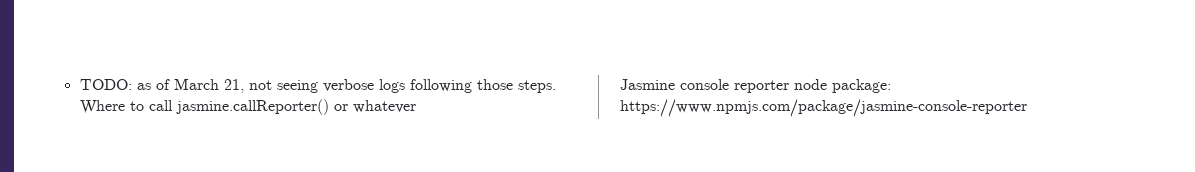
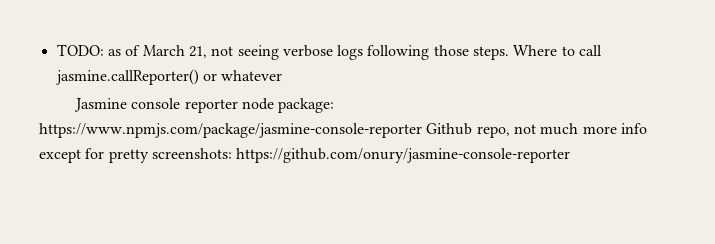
- Jasmine console reporter node package: https://www.npmjs.com/package/jasmine-console-reporter
+ Jasmine console reporter node package: https://www.npmjs.com/package/jasmine-console-reporter Github repo, not much more info except for pretty screenshots: https://github.com/onury/jasmine-console-reporter

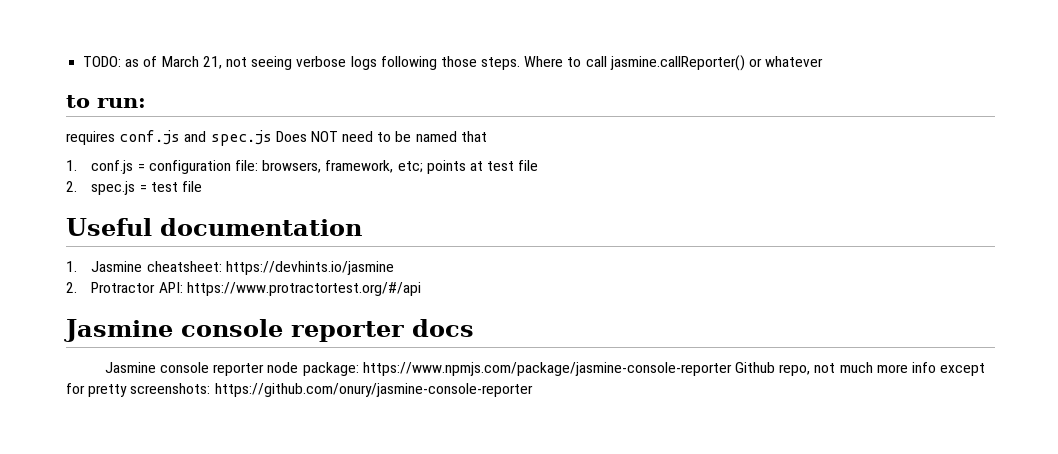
+ to run:
+ requires conf.js and spec.js Does NOT need to be named that
+ 1. conf.js = configuration file: browsers, framework, etc; points at test file
+ 2. spec.js = test file
+ Useful documentation
+ 1. Jasmine cheatsheet: https://devhints.io/jasmine
+ 2. Protractor API: https://www.protractortest.org/#/api
+ Jasmine console reporter docs

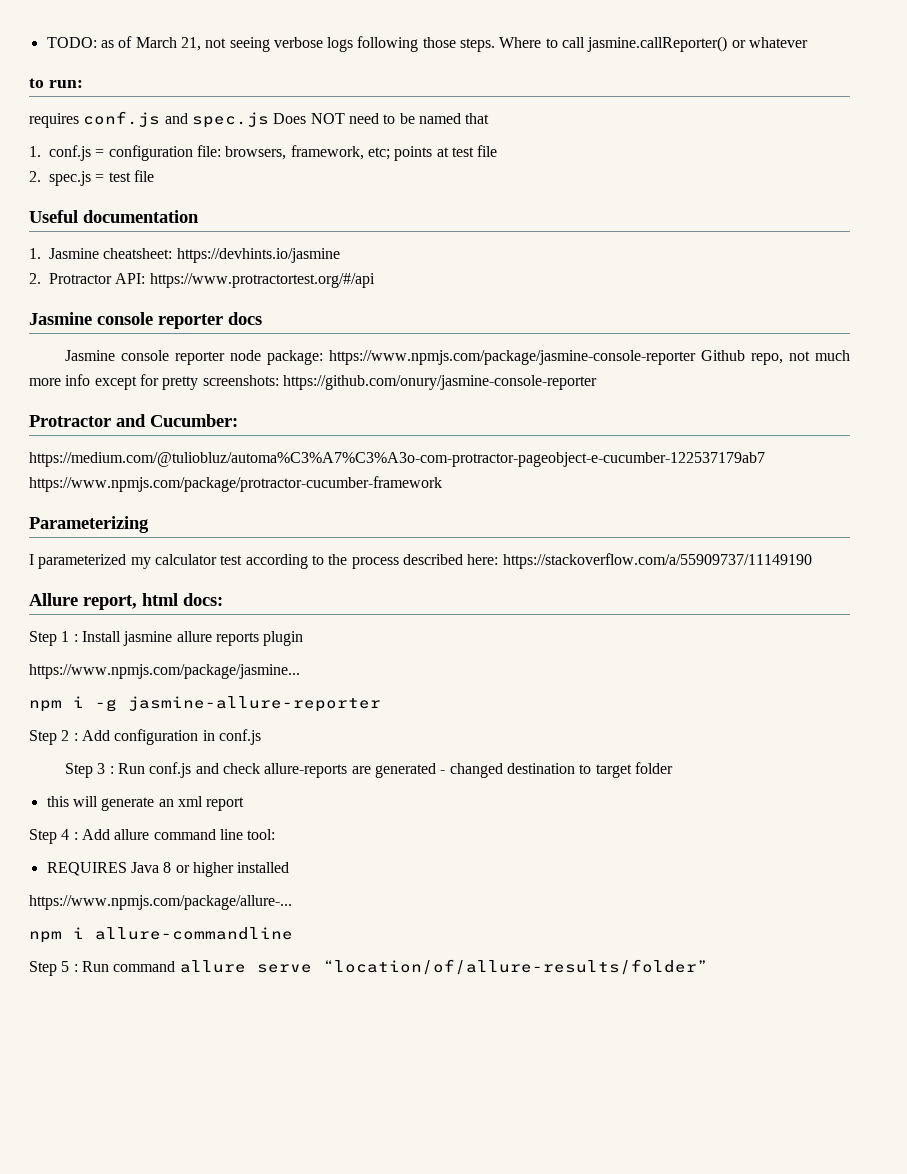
+ Protractor and Cucumber:
+ https://medium.com/@tuliobluz/automa%C3%A7%C3%A3o-com-protractor-pageobject-e-cucumber-122537179ab7 https://www.npmjs.com/package/protractor-cucumber-framework
+ Parameterizing
+ I parameterized my calculator test according to the process described here: https://stackoverflow.com/a/55909737/11149190
+ Allure report, html docs:
+ Step 1 : Install jasmine allure reports plugin
+ https://www.npmjs.com/package/jasmine...
+ npm i -g jasmine-allure-reporter
+ Step 2 : Add configuration in conf.js
+ Step 3 : Run conf.js and check allure-reports are generated - changed destination to target folder
+ this will generate an xml report
+ Step 4 : Add allure command line tool:
+ REQUIRES Java 8 or higher installed
+ https://www.npmjs.com/package/allure-...
+ npm i allure-commandline
+ Step 5 : Run command allure serve “location/of/allure-results/folder”

